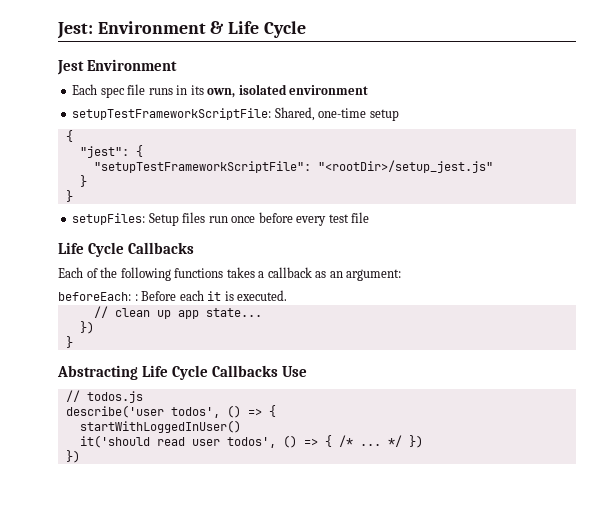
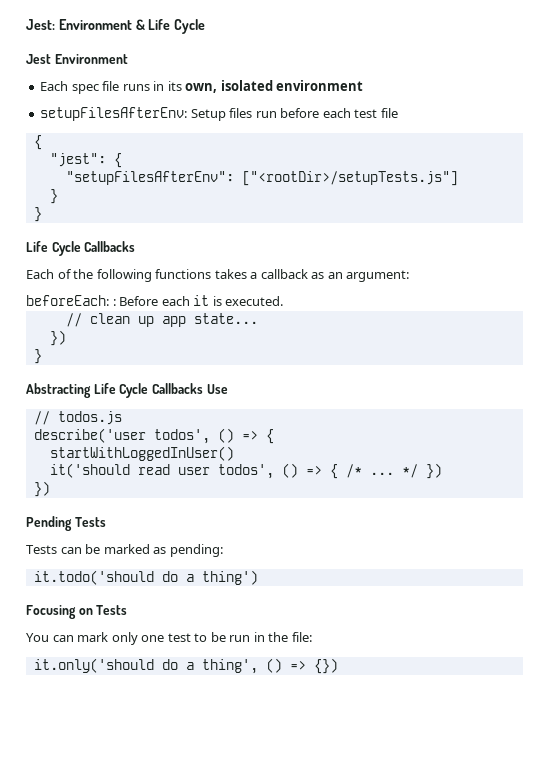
- setupTestFrameworkScriptFile: Shared, one-time setup
+ setupFilesAfterEnv: Setup files run before each test file
- "setupTestFrameworkScriptFile": "<rootDir>/setup_jest.js"
+ "setupFilesAfterEnv": ["<rootDir>/setupTests.js"]
- setupFiles: Setup files run once before every test file
+ Pending Tests
+ Tests can be marked as pending:
+ it.todo('should do a thing')
+ Focusing on Tests
+ You can mark only one test to be run in the file:
+ it.only('should do a thing', () => {})

